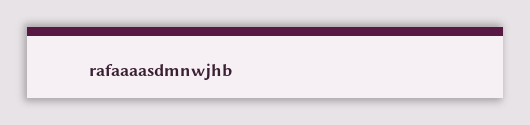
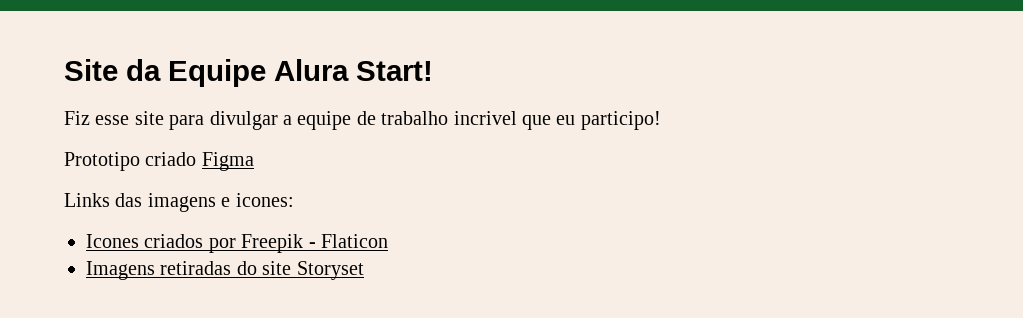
- rafaaaasdmnwjhb
+ Site da Equipe Alura Start!
+ Fiz esse site para divulgar a equipe de trabalho incrivel que eu participo!
+ Prototipo criado Figma
+ Links das imagens e icones:
+ Icones criados por Freepik - Flaticon
+ Imagens retiradas do site Storyset

